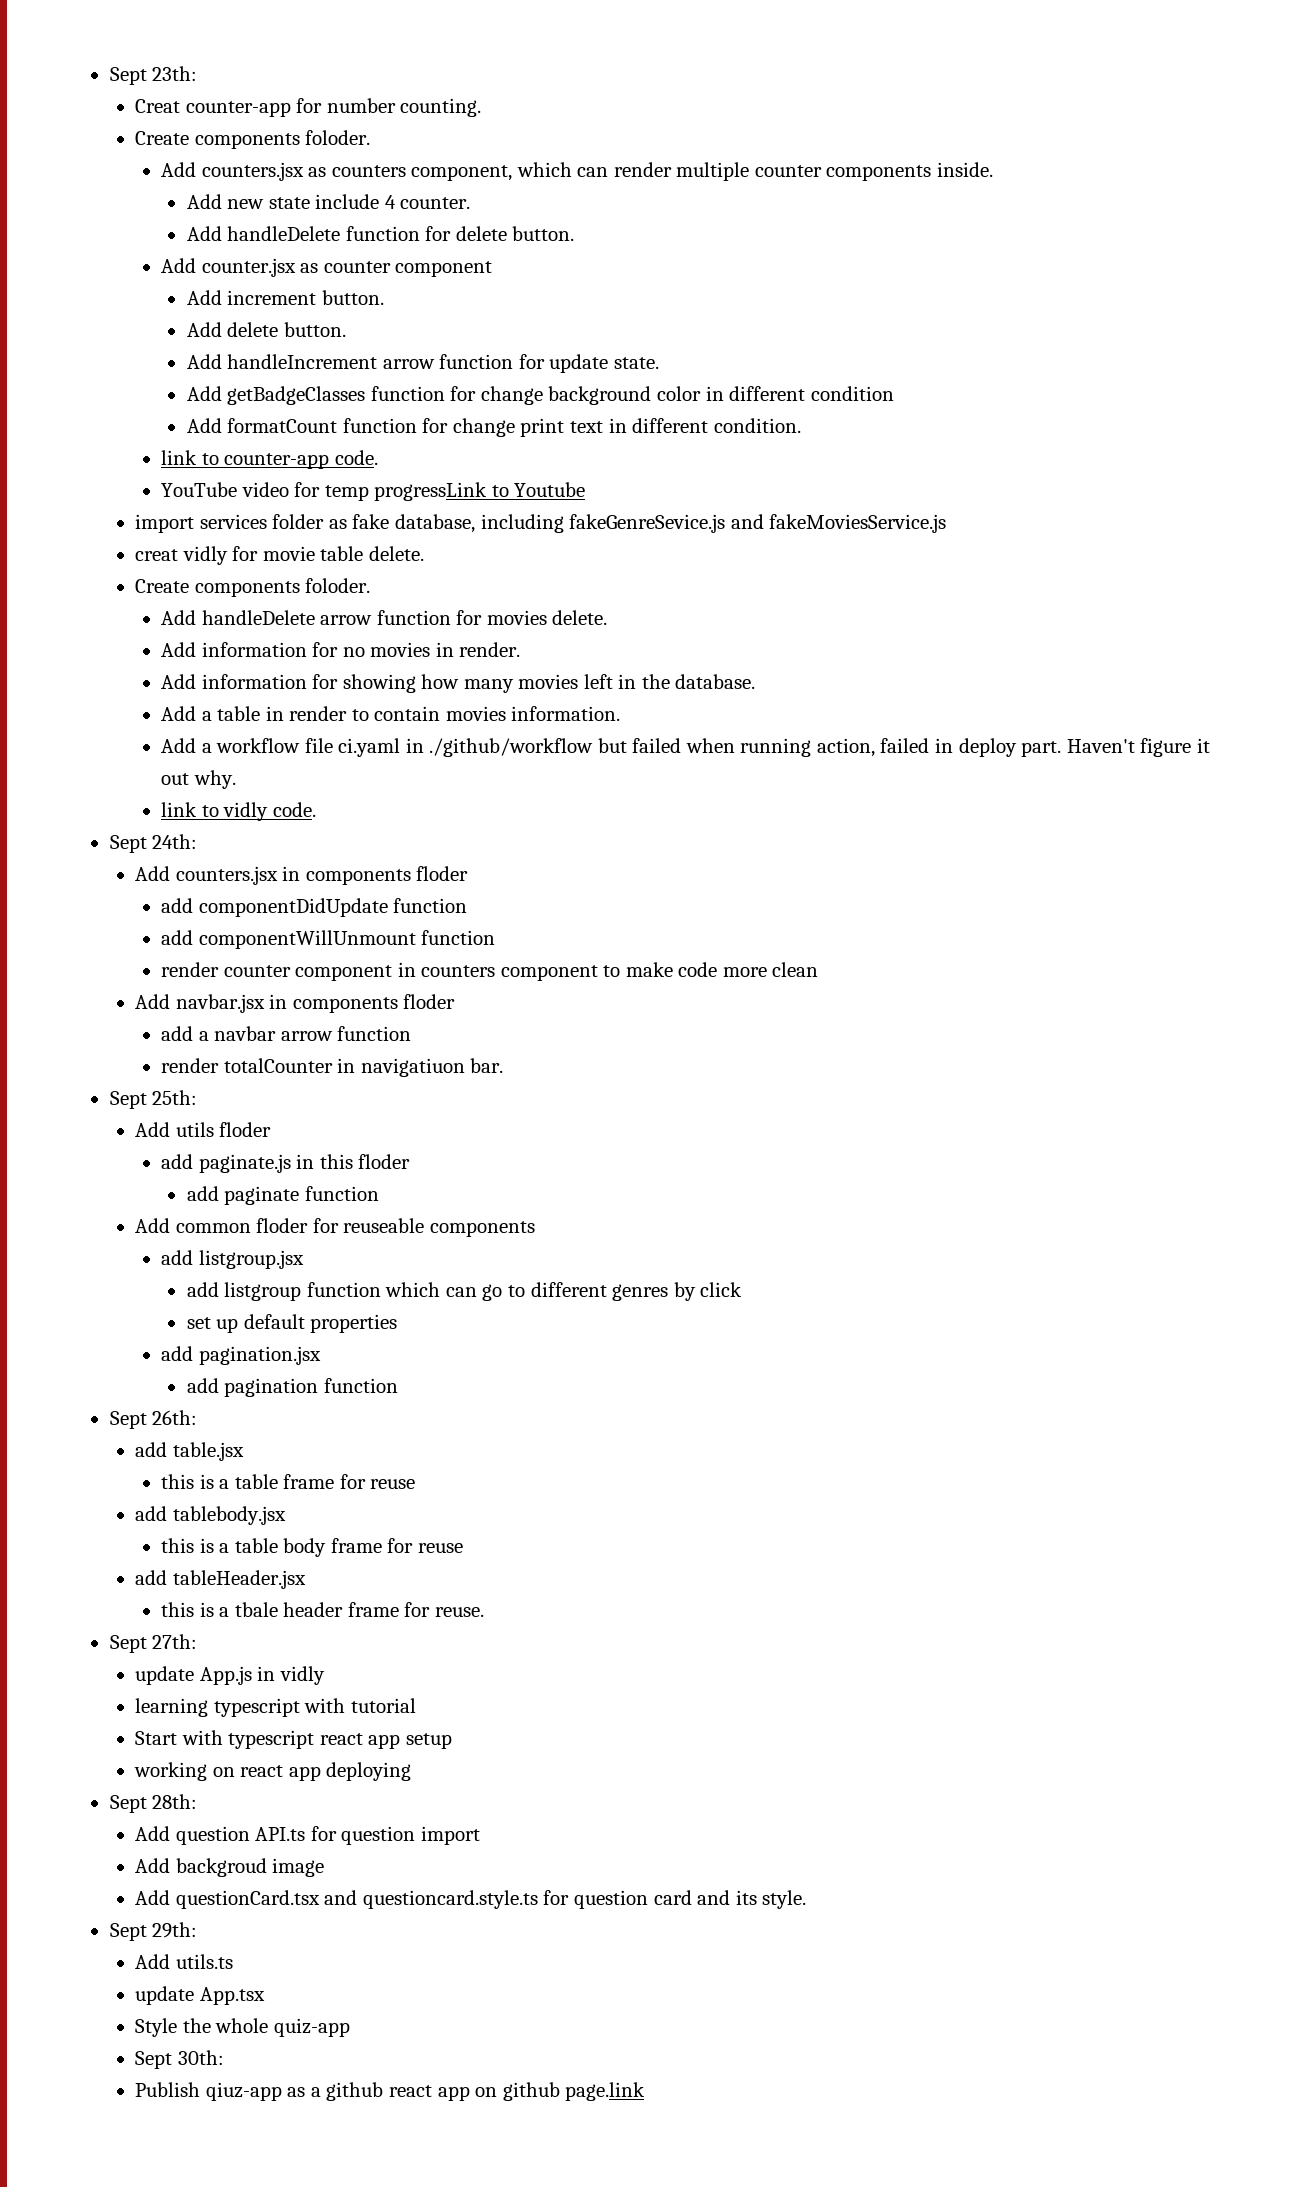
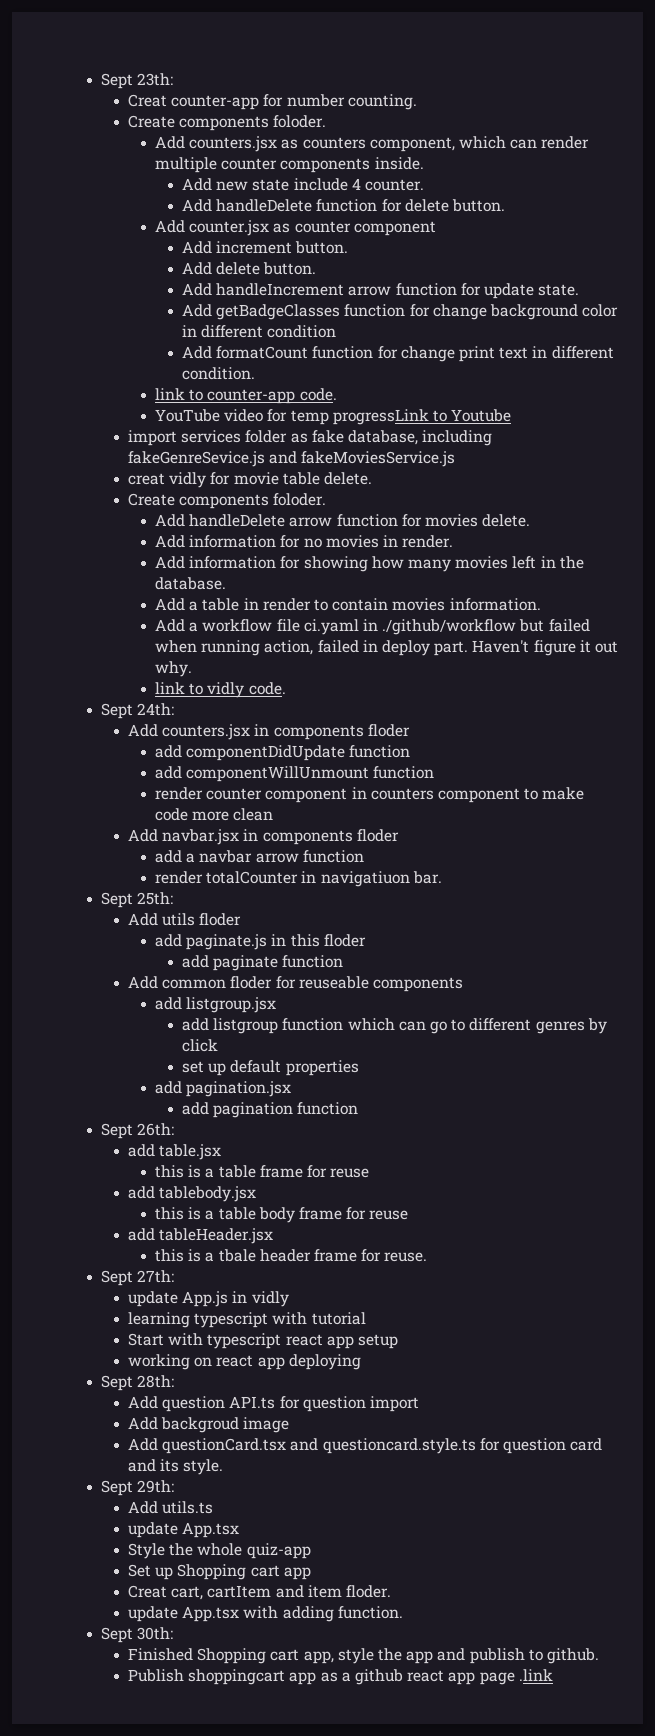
+ Set up Shopping cart app
+ Creat cart, cartItem and item floder.
+ update App.tsx with adding function.
  Sept 30th:
+ Finished Shopping cart app, style the app and publish to github.
- Publish qiuz-app as a github react app on github page.link
+ Publish shoppingcart app as a github react app page .link

